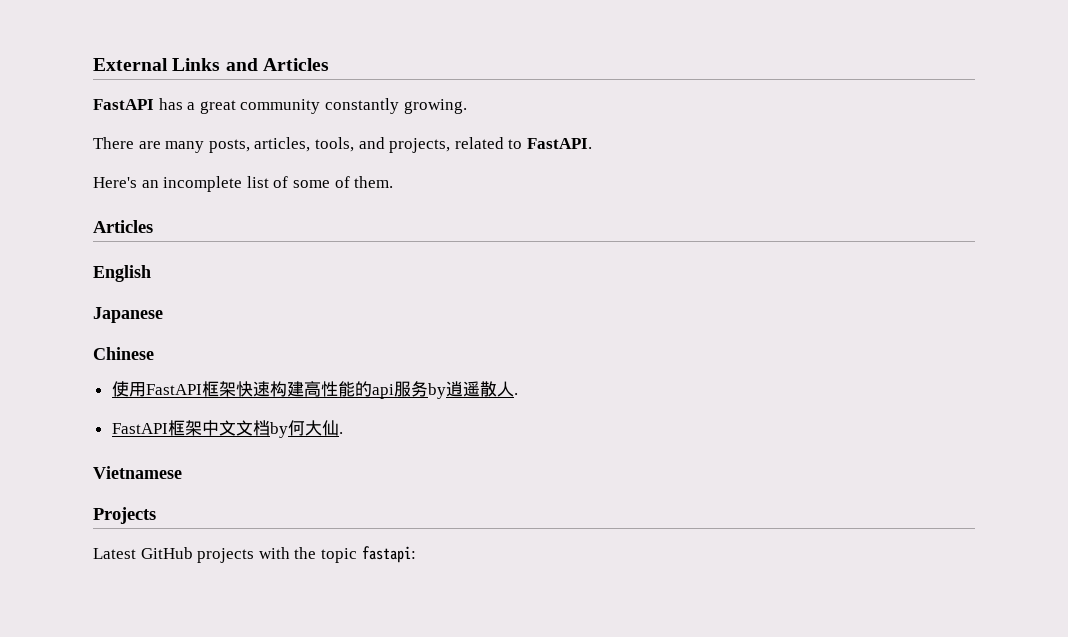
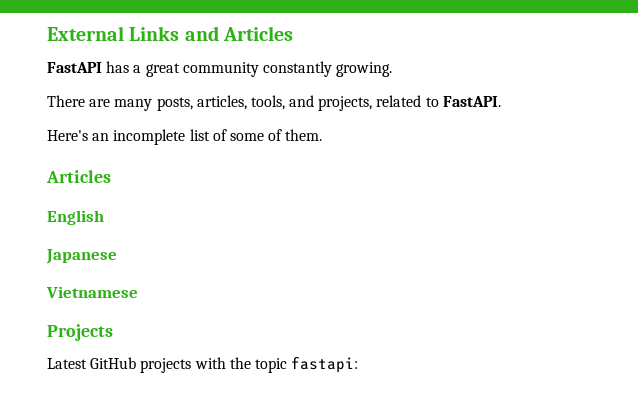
- Chinese
- 使用FastAPI框架快速构建高性能的api服务by逍遥散人.
- FastAPI框架中文文档by何大仙.

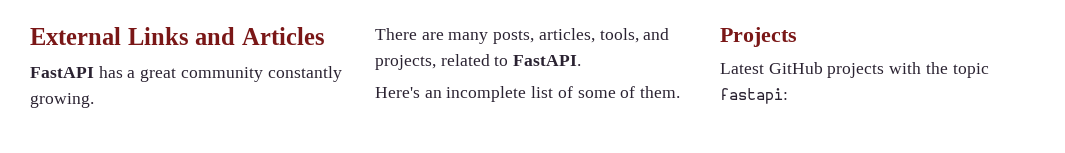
  Here's an incomplete list of some of them.
- Articles
- English
- Japanese
- Vietnamese

